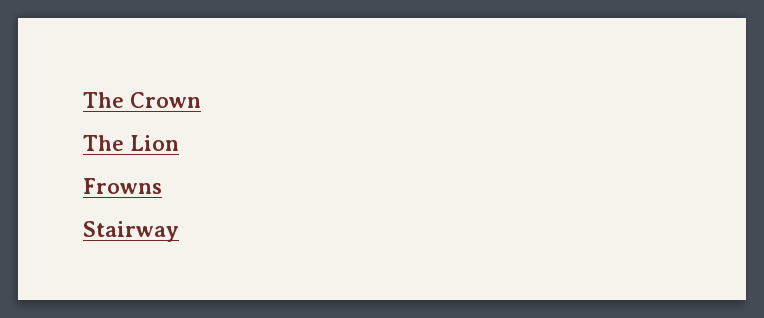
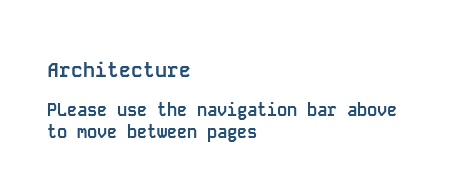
- The Crown
- The Lion
- Frowns
- Stairway
+ Architecture
+ PLease use the navigation bar above to move between pages

